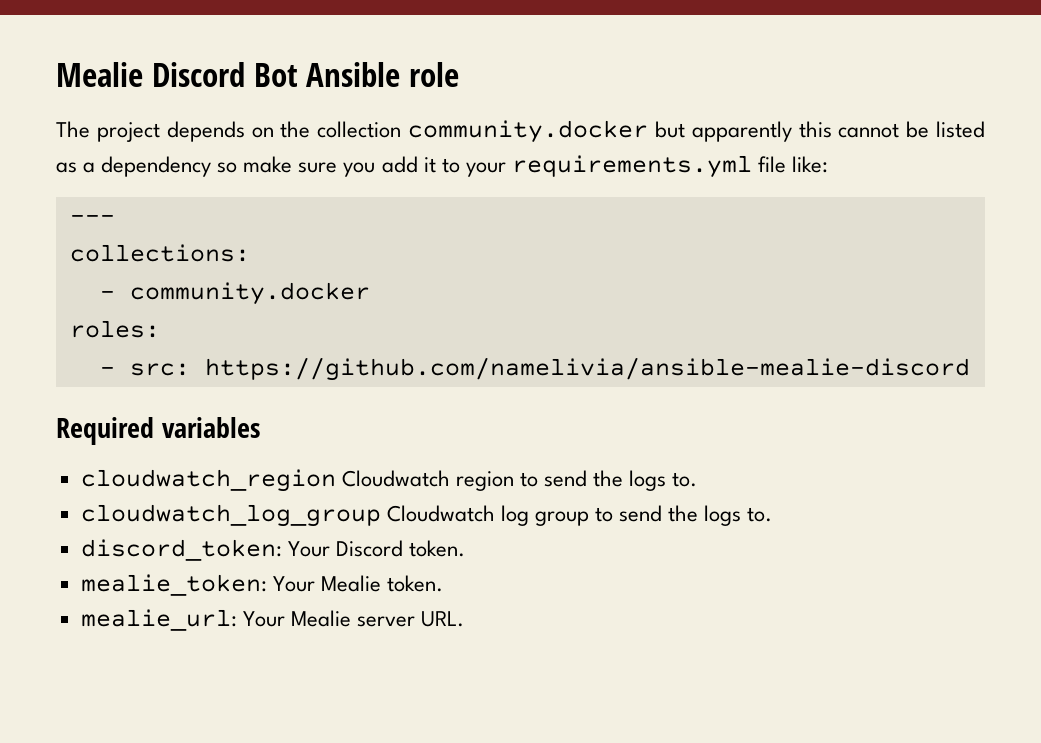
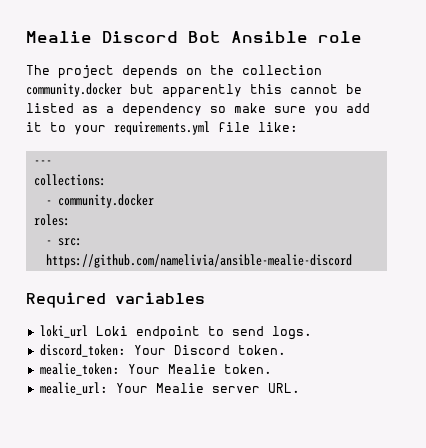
- cloudwatch_region Cloudwatch region to send the logs to.
- cloudwatch_log_group Cloudwatch log group to send the logs to.
+ loki_url Loki endpoint to send logs.

